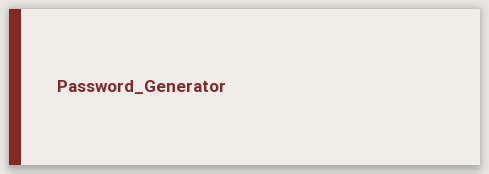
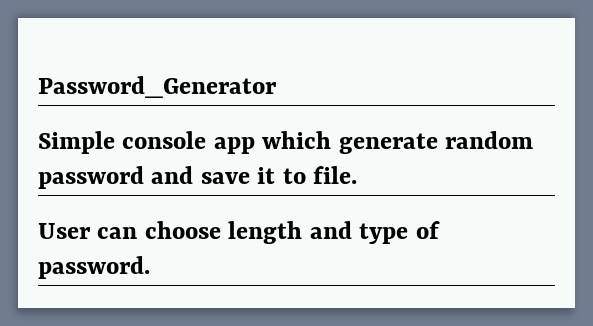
+ Simple console app which generate random password and save it to file.
+ User can choose length and type of password.

